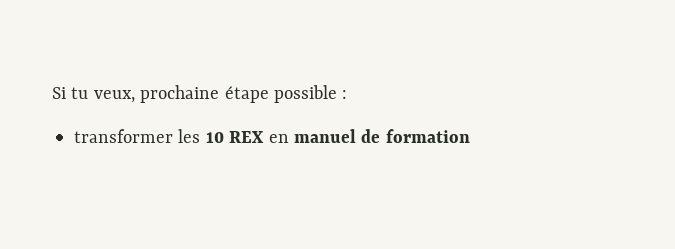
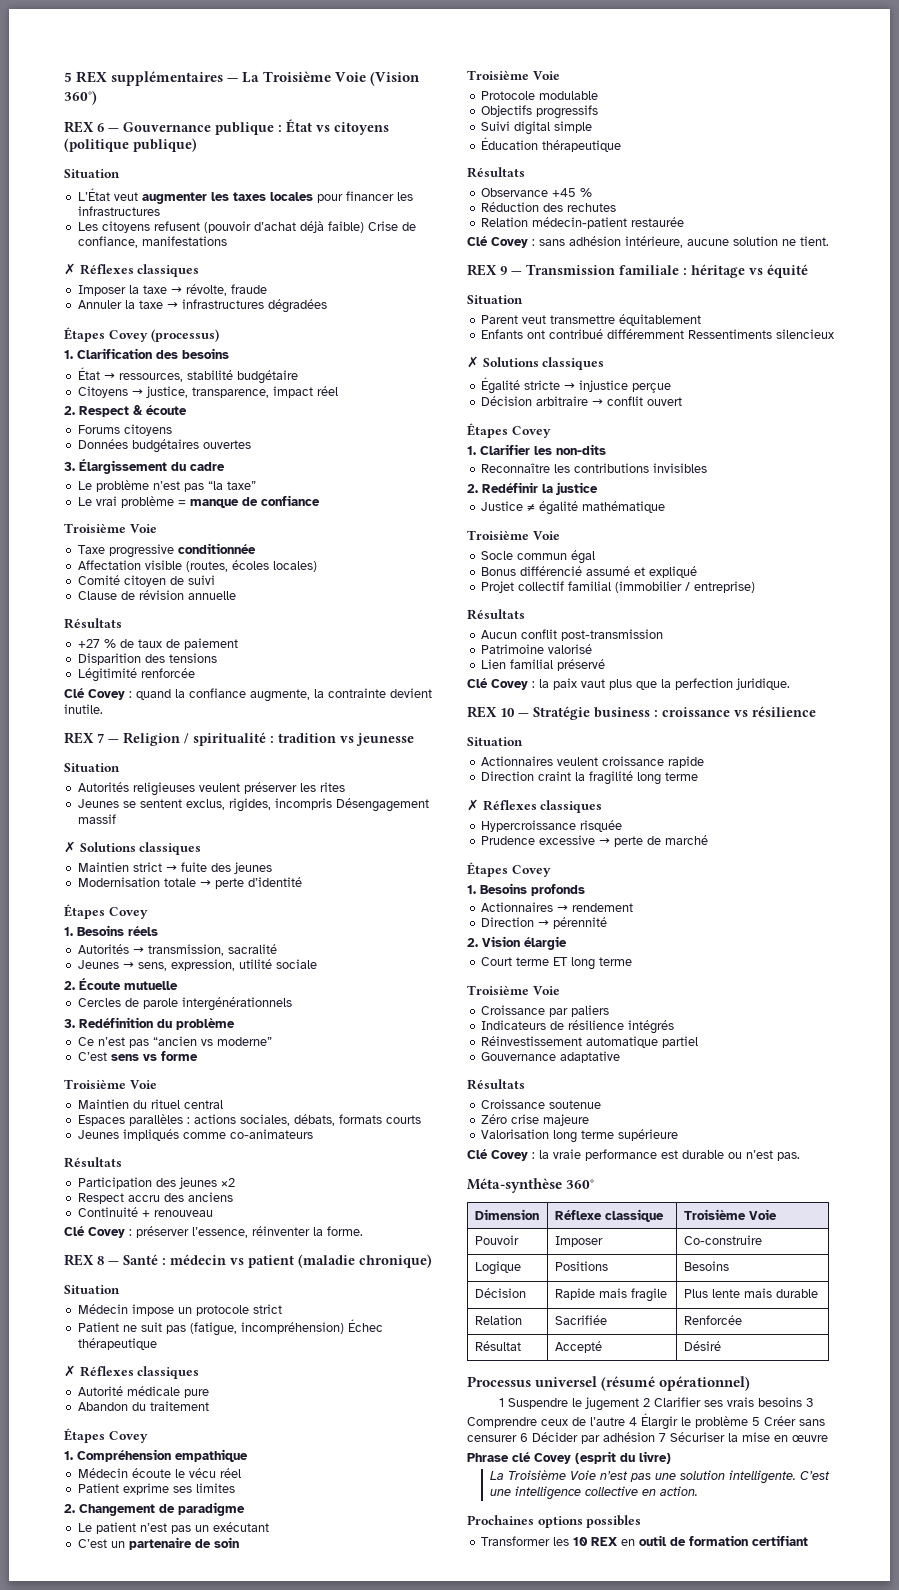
- Si tu veux, prochaine étape possible :
- transformer les 10 REX en manuel de formation
+ 5 REX supplémentaires — La Troisième Voie (Vision 360°)
+ REX 6 — Gouvernance publique : État vs citoyens (politique publique)
+ Situation
+ L’État veut augmenter les taxes locales pour financer les infrastructures
+ Les citoyens refusent (pouvoir d’achat déjà faible) Crise de confiance, manifestations
+ ✗ Réflexes classiques
+ Imposer la taxe → révolte, fraude
+ Annuler la taxe → infrastructures dégradées
+ Étapes Covey (processus)
+ 1. Clarification des besoins
+ État → ressources, stabilité budgétaire
+ Citoyens → justice, transparence, impact réel
+ 2. Respect & écoute
+ Forums citoyens
+ Données budgétaires ouvertes
+ 3. Élargissement du cadre
+ Le problème n’est pas “la taxe”
+ Le vrai problème = manque de confiance
+ Troisième Voie
+ Taxe progressive conditionnée
+ Affectation visible (routes, écoles locales)
+ Comité citoyen de suivi
+ Clause de révision annuelle
+ Résultats
+ +27 % de taux de paiement
+ Disparition des tensions
+ Légitimité renforcée
+ Clé Covey : quand la confiance augmente, la contrainte devient inutile.
+ REX 7 — Religion / spiritualité : tradition vs jeunesse
+ Situation
+ Autorités religieuses veulent préserver les rites
+ Jeunes se sentent exclus, rigides, incompris Désengagement massif
+ ✗ Solutions classiques
+ Maintien strict → fuite des jeunes
+ Modernisation totale → perte d’identité
+ Étapes Covey
+ 1. Besoins réels
+ Autorités → transmission, sacralité
+ Jeunes → sens, expression, utilité sociale
+ 2. Écoute mutuelle
+ Cercles de parole intergénérationnels
+ 3. Redéfinition du problème
+ Ce n’est pas “ancien vs moderne”
+ C’est sens vs forme
+ Troisième Voie
+ Maintien du rituel central
+ Espaces parallèles : actions sociales, débats, formats courts
+ Jeunes impliqués comme co-animateurs
+ Résultats
+ Participation des jeunes ×2
+ Respect accru des anciens
+ Continuité + renouveau
+ Clé Covey : préserver l’essence, réinventer la forme.
+ REX 8 — Santé : médecin vs patient (maladie chronique)
+ Situation
+ Médecin impose un protocole strict
+ Patient ne suit pas (fatigue, incompréhension) Échec thérapeutique
+ ✗ Réflexes classiques
+ Autorité médicale pure
+ Abandon du traitement
+ Étapes Covey
+ 1. Compréhension empathique
+ Médecin écoute le vécu réel
+ Patient exprime ses limites
+ 2. Changement de paradigme
+ Le patient n’est pas un exécutant
+ C’est un partenaire de soin
+ Troisième Voie
+ Protocole modulable
+ Objectifs progressifs
+ Suivi digital simple
+ Éducation thérapeutique
+ Résultats
+ Observance +45 %
+ Réduction des rechutes
+ Relation médecin-patient restaurée
+ Clé Covey : sans adhésion intérieure, aucune solution ne tient.
+ REX 9 — Transmission familiale : héritage vs équité
+ Situation
+ Parent veut transmettre équitablement
+ Enfants ont contribué différemment Ressentiments silencieux
+ ✗ Solutions classiques
+ Égalité stricte → injustice perçue
+ Décision arbitraire → conflit ouvert
+ Étapes Covey
+ 1. Clarifier les non-dits
+ Reconnaître les contributions invisibles
+ 2. Redéfinir la justice
+ Justice ≠ égalité mathématique
+ Troisième Voie
+ Socle commun égal
+ Bonus différencié assumé et expliqué
+ Projet collectif familial (immobilier / entreprise)
+ Résultats
+ Aucun conflit post-transmission
+ Patrimoine valorisé
+ Lien familial préservé
+ Clé Covey : la paix vaut plus que la perfection juridique.
+ REX 10 — Stratégie business : croissance vs résilience
+ Situation
+ Actionnaires veulent croissance rapide
+ Direction craint la fragilité long terme
+ ✗ Réflexes classiques
+ Hypercroissance risquée
+ Prudence excessive → perte de marché
+ Étapes Covey
+ 1. Besoins profonds
+ Actionnaires → rendement
+ Direction → pérennité
+ 2. Vision élargie
+ Court terme ET long terme
+ Troisième Voie
+ Croissance par paliers
+ Indicateurs de résilience intégrés
+ Réinvestissement automatique partiel
+ Gouvernance adaptative
+ Résultats
+ Croissance soutenue
+ Zéro crise majeure
+ Valorisation long terme supérieure
+ Clé Covey : la vraie performance est durable ou n’est pas.
+ Méta-synthèse 360°
+ Dimension | Réflexe classique | Troisième Voie
+ Pouvoir | Imposer | Co-construire
+ Logique | Positions | Besoins
+ Décision | Rapide mais fragile | Plus lente mais durable
+ Relation | Sacrifiée | Renforcée
+ Résultat | Accepté | Désiré
+ Processus universel (résumé opérationnel)
+ 1 Suspendre le jugement 2 Clarifier ses vrais besoins 3 Comprendre ceux de l’autre 4 Élargir le problème 5 Créer sans censurer 6 Décider par adhésion 7 Sécuriser la mise en œuvre
+ Phrase clé Covey (esprit du livre)
+ La Troisième Voie n’est pas une solution intelligente. C’est une intelligence collective en action.
+ Prochaines options possibles
+ Transformer les 10 REX en outil de formation certifiant

